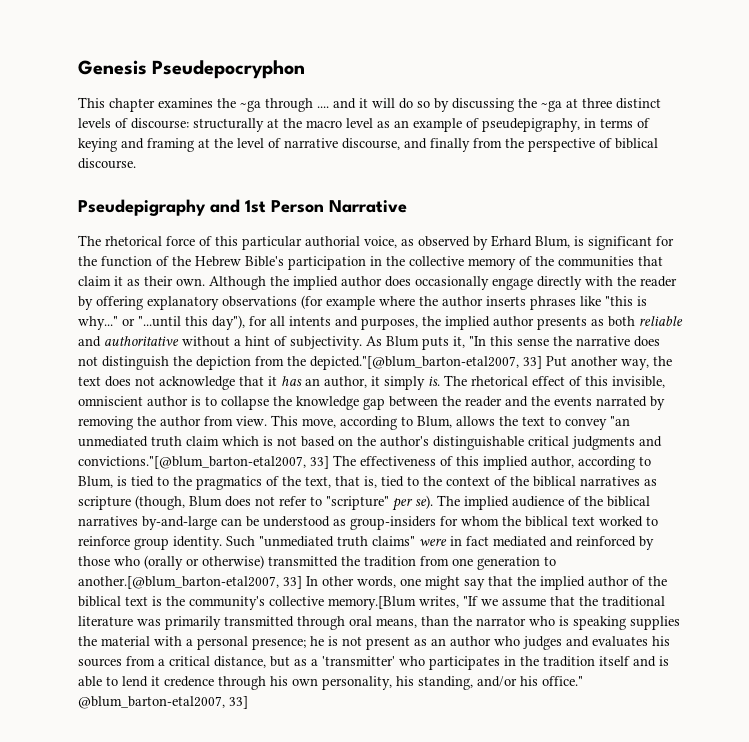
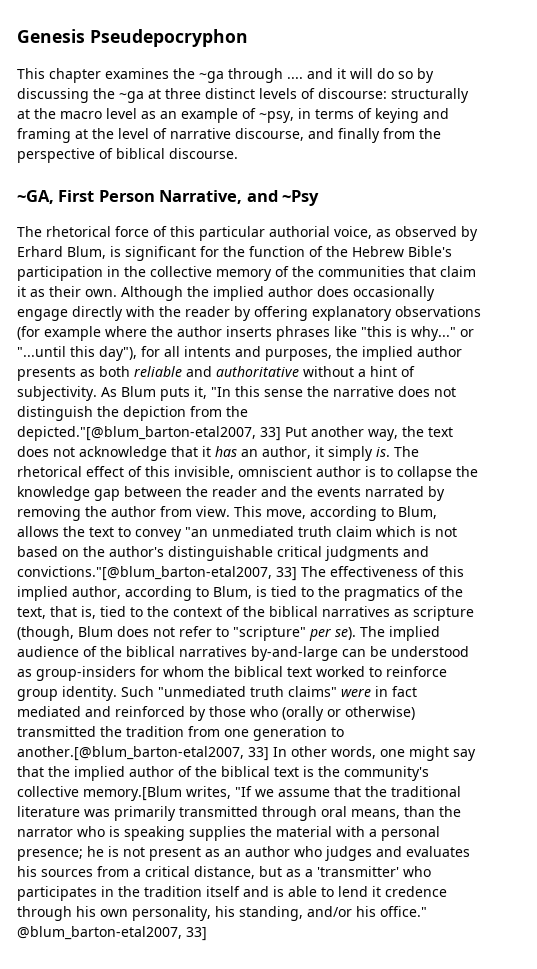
- This chapter examines the ~ga through .... and it will do so by discussing the ~ga at three distinct levels of discourse: structurally at the macro level as an example of pseudepigraphy, in terms of keying and framing at the level of narrative discourse, and finally from the perspective of biblical discourse.
+ This chapter examines the ~ga through .... and it will do so by discussing the ~ga at three distinct levels of discourse: structurally at the macro level as an example of ~psy, in terms of keying and framing at the level of narrative discourse, and finally from the perspective of biblical discourse.
- Pseudepigraphy and 1st Person Narrative
+ ~GA, First Person Narrative, and ~Psy

